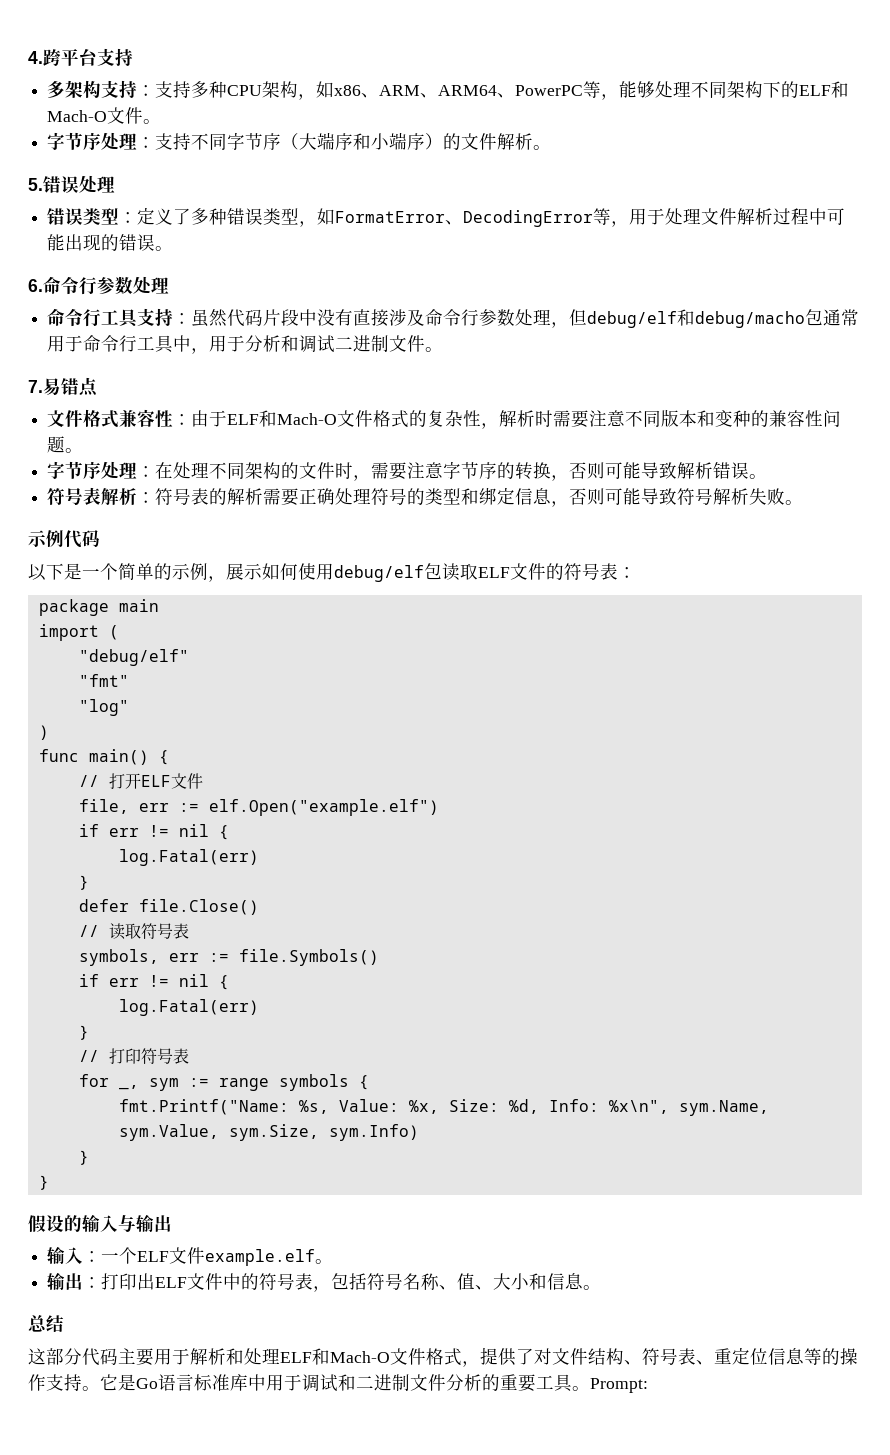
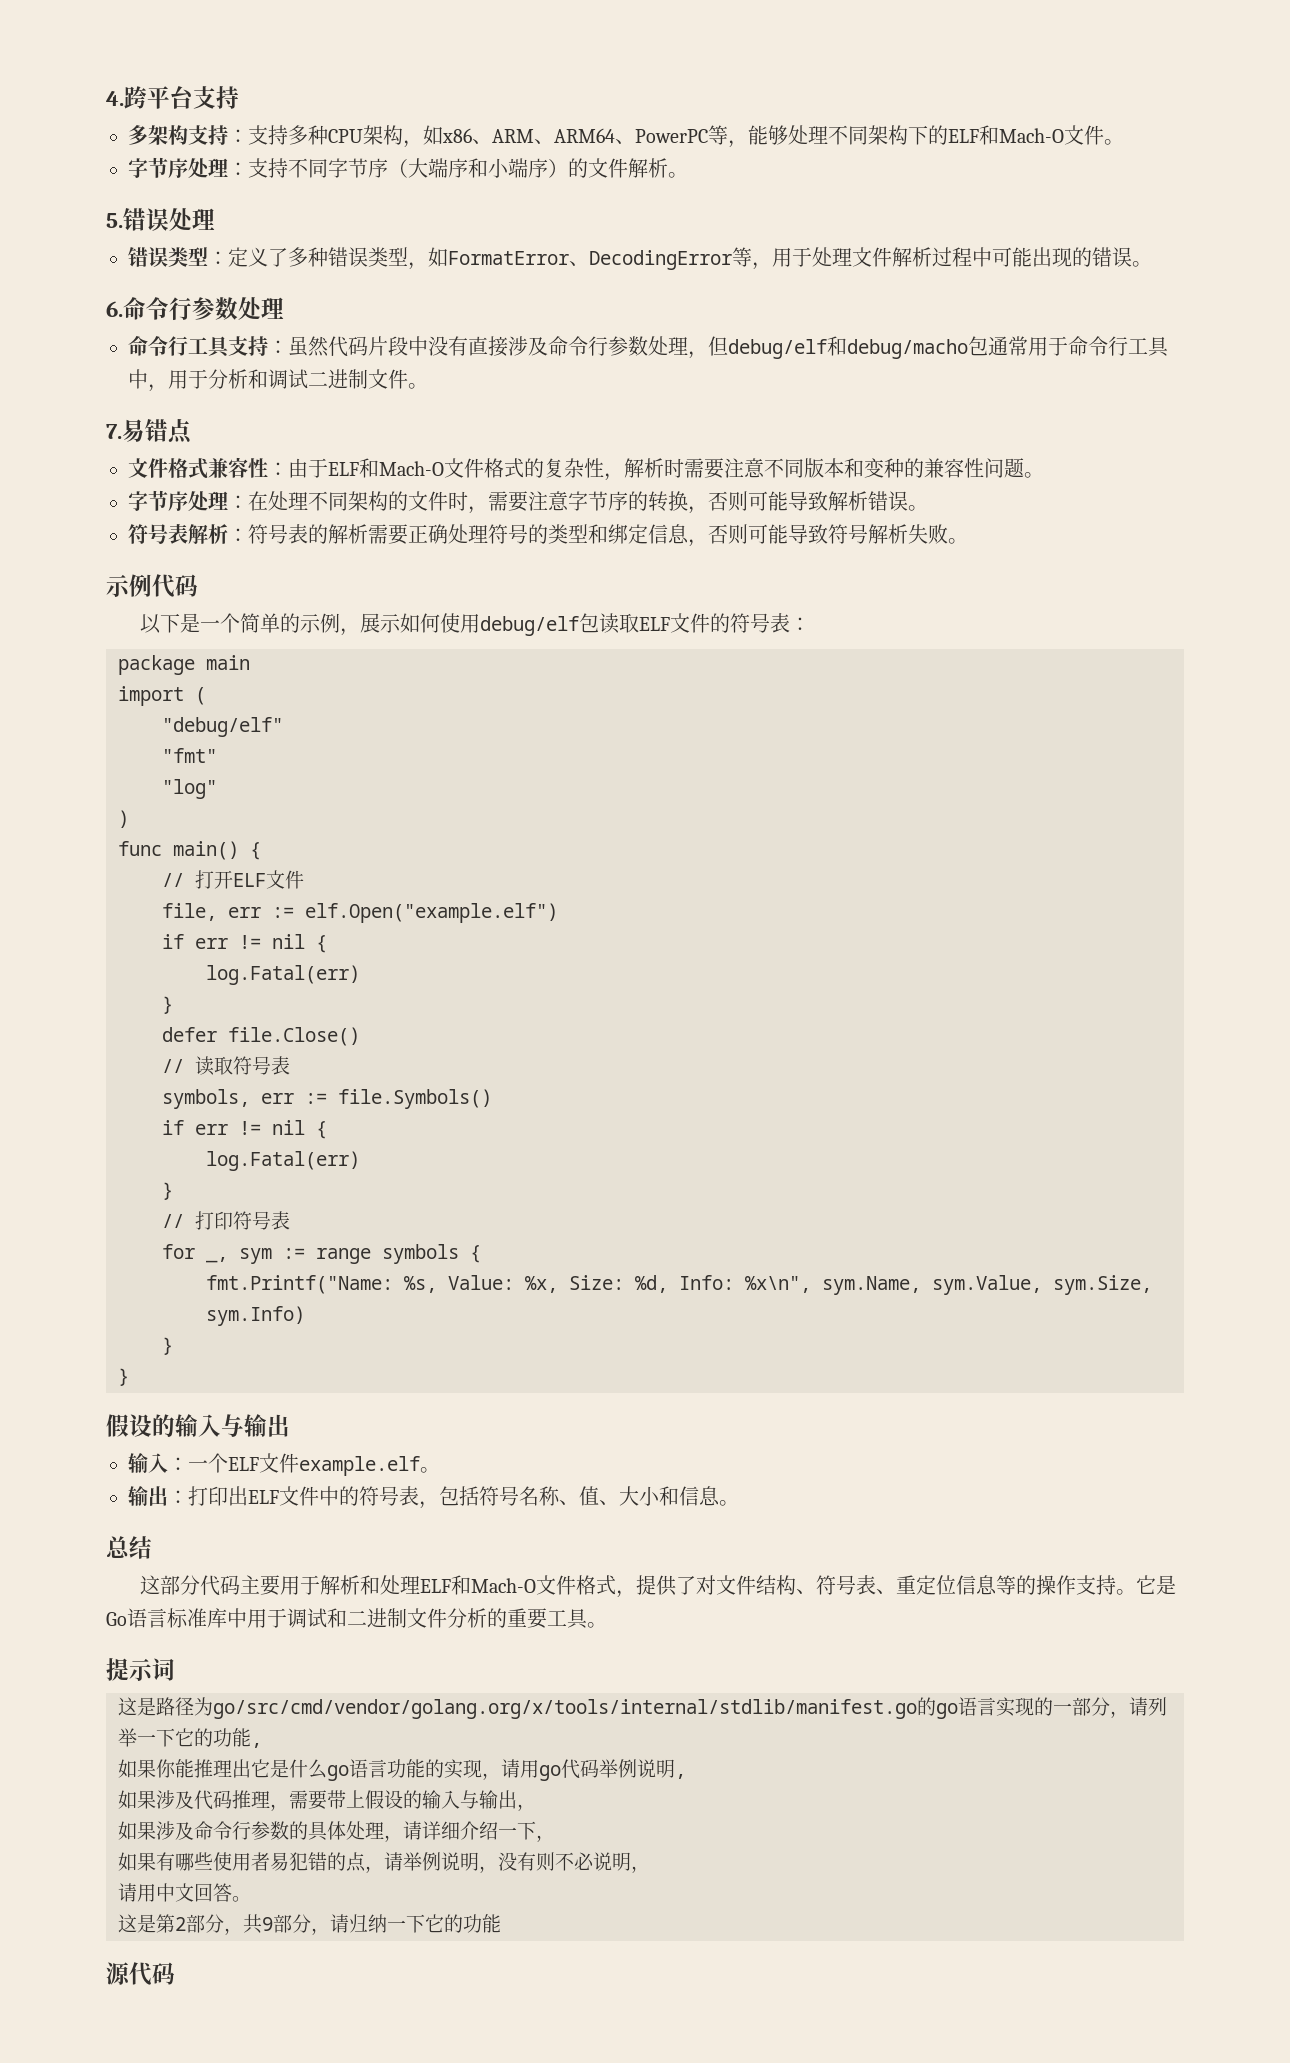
- 它是Go语言标准库中用于调试和二进制文件分析的重要工具。Prompt:
+ 它是Go语言标准库中用于调试和二进制文件分析的重要工具。
+ 提示词
+ 这是路径为go/src/cmd/vendor/golang.org/x/tools/internal/stdlib/manifest.go的go语言实现的一部分，请列举一下它的功能,
+ 如果你能推理出它是什么go语言功能的实现，请用go代码举例说明,
+ 如果涉及代码推理，需要带上假设的输入与输出，
+ 如果涉及命令行参数的具体处理，请详细介绍一下，
+ 如果有哪些使用者易犯错的点，请举例说明，没有则不必说明，
+ 请用中文回答。
+ 这是第2部分，共9部分，请归纳一下它的功能
+ 源代码

